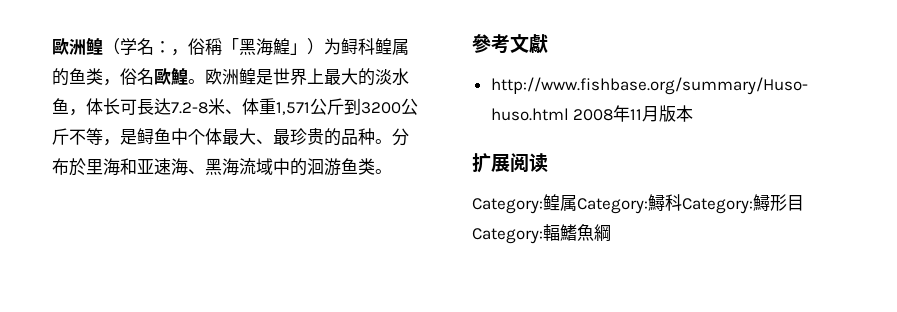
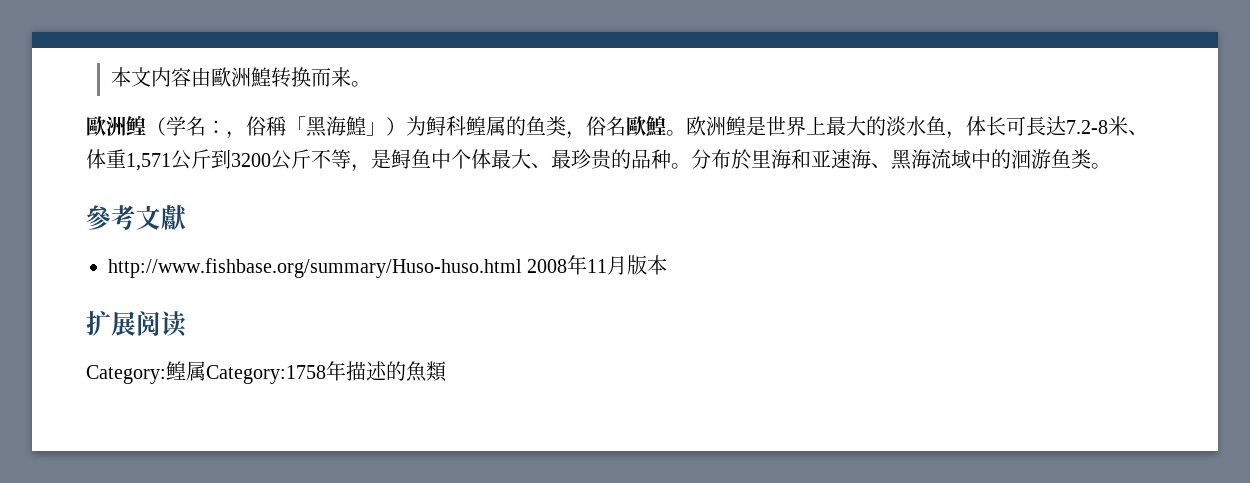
+ 本文内容由歐洲鰉转换而来。
- Category:鳇属Category:鱘科Category:鱘形目Category:輻鰭魚綱
+ Category:鳇属Category:1758年描述的魚類

